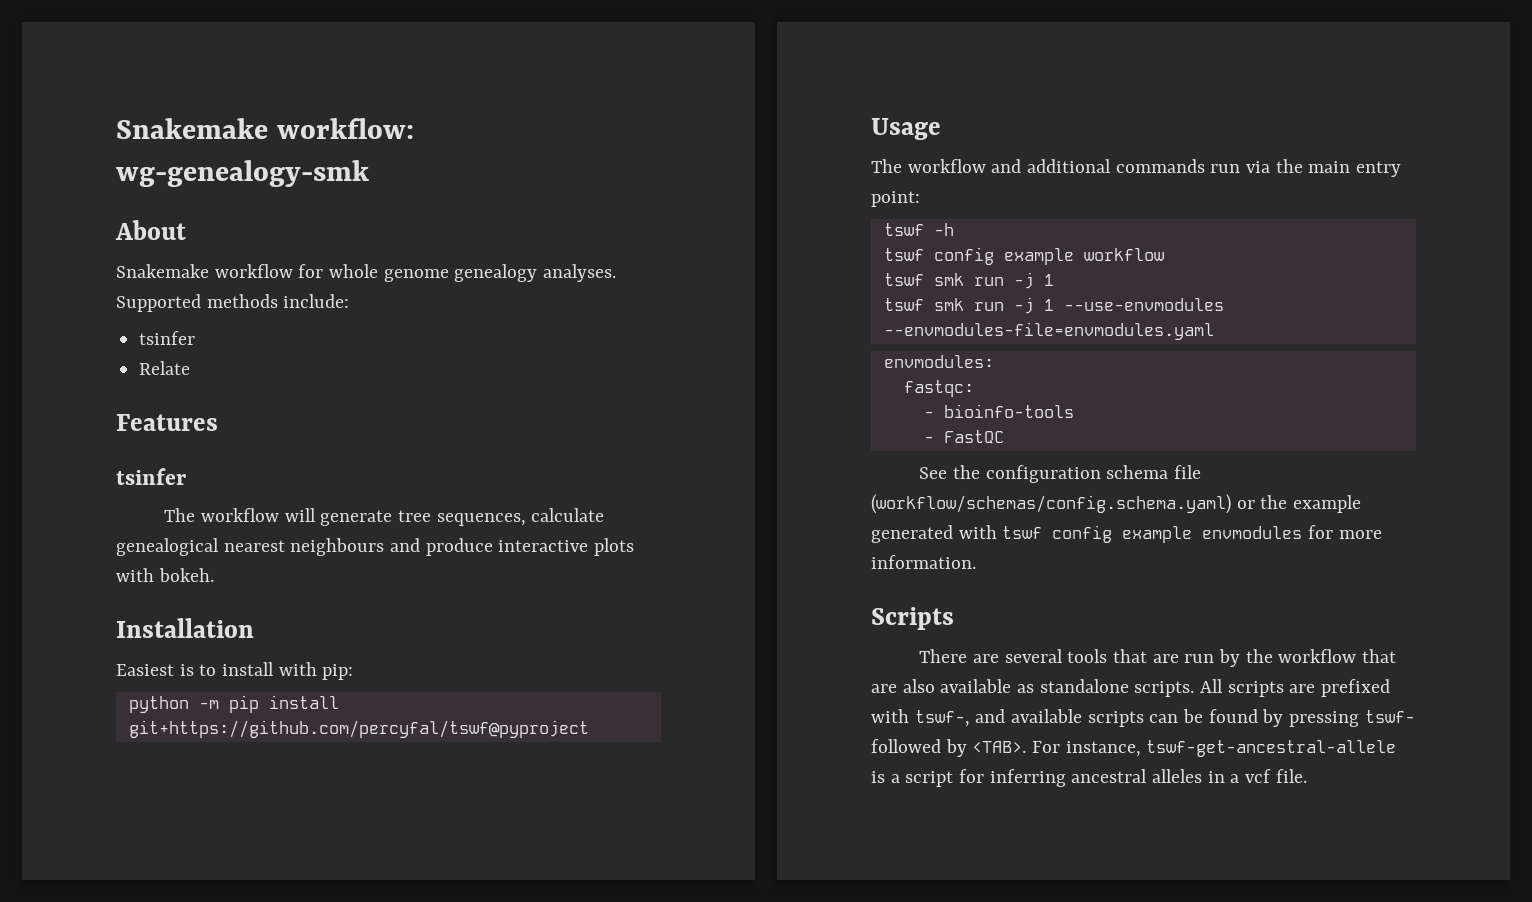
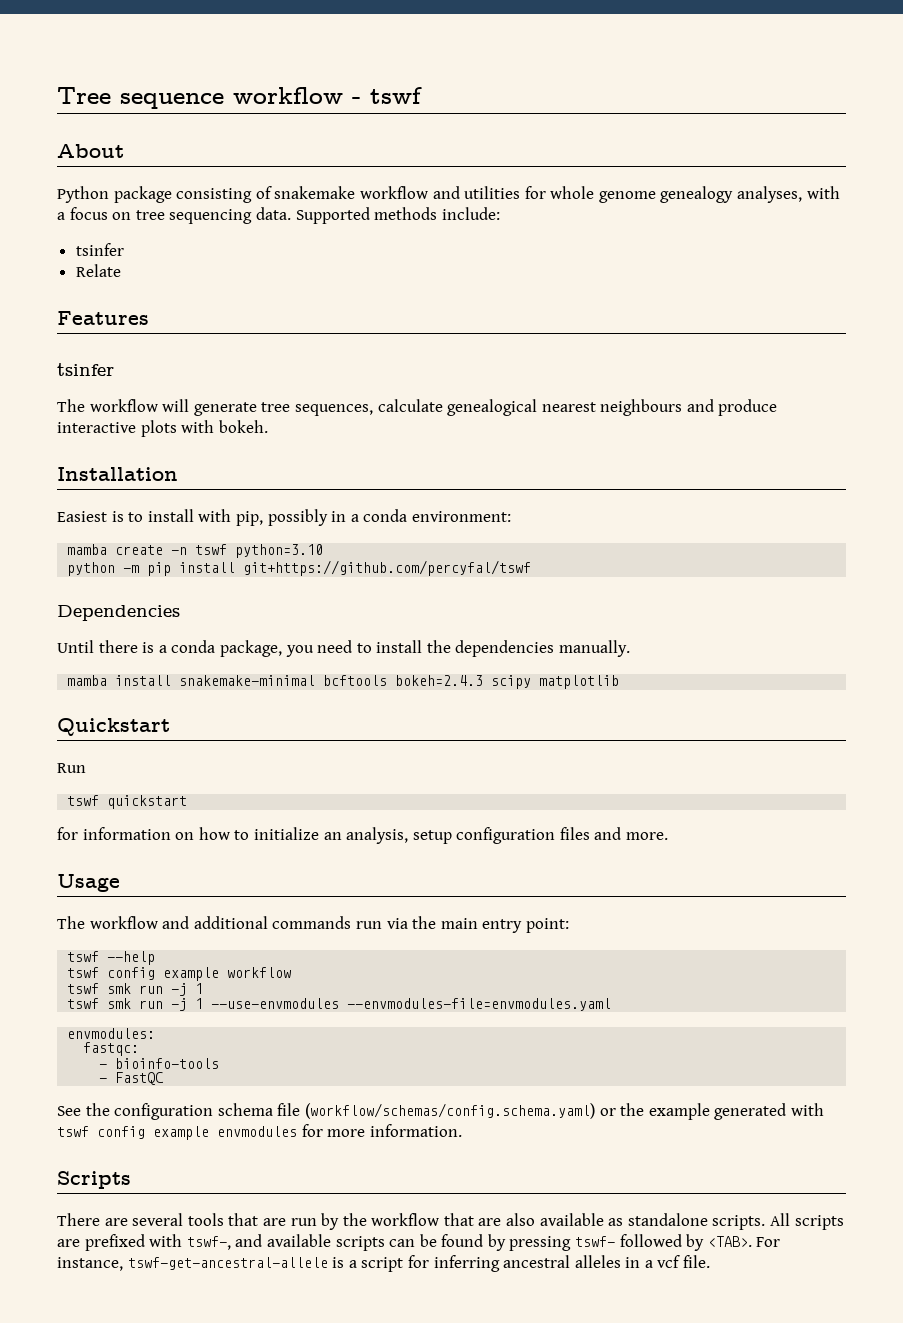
- Snakemake workflow: wg-genealogy-smk
+ Tree sequence workflow - tswf
  About
- Snakemake workflow for whole genome genealogy analyses.
+ Python package consisting of snakemake workflow and utilities for whole genome genealogy analyses, with a focus on tree sequencing data.
- Easiest is to install with pip:
- python -m pip install git+https://github.com/percyfal/tswf@pyproject
+ Easiest is to install with pip, possibly in a conda environment:
+ mamba create -n tswf python=3.10
+ python -m pip install git+https://github.com/percyfal/tswf
+ Dependencies
+ Until there is a conda package, you need to install the dependencies manually.
+ mamba install snakemake-minimal bcftools bokeh=2.4.3 scipy matplotlib
+ Quickstart
+ Run
+ tswf quickstart
+ for information on how to initialize an analysis, setup configuration files and more.
- tswf -h
+ tswf --help

